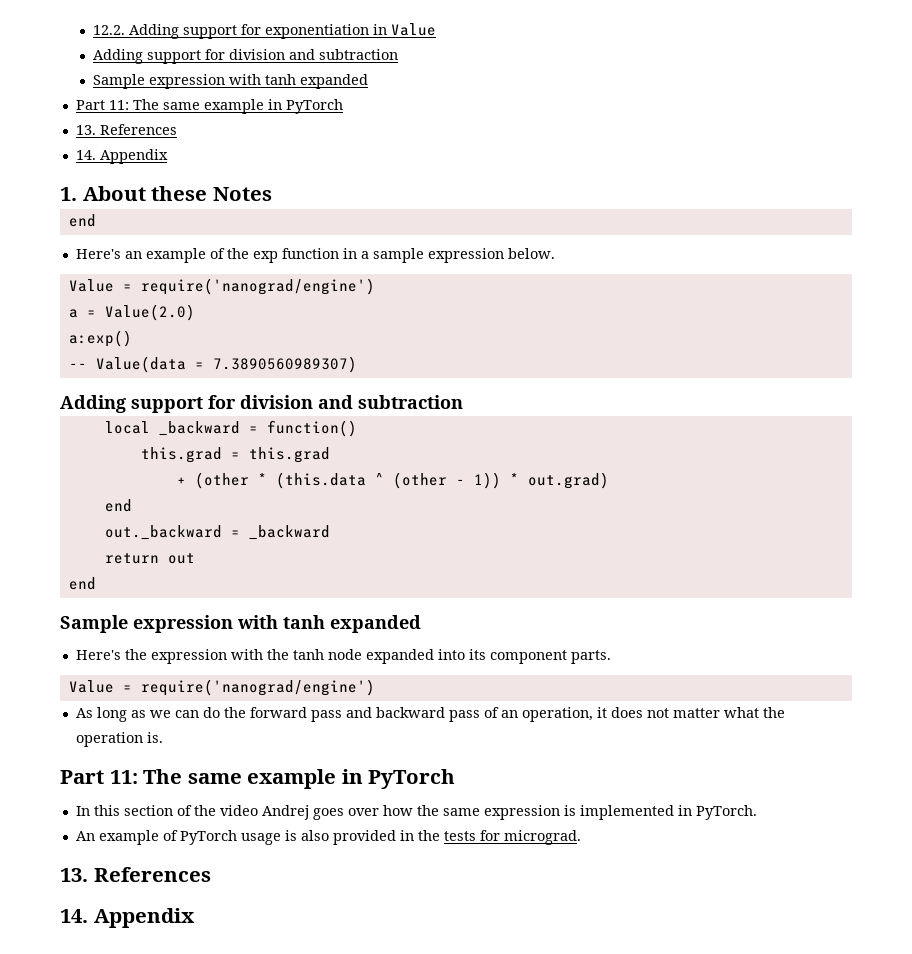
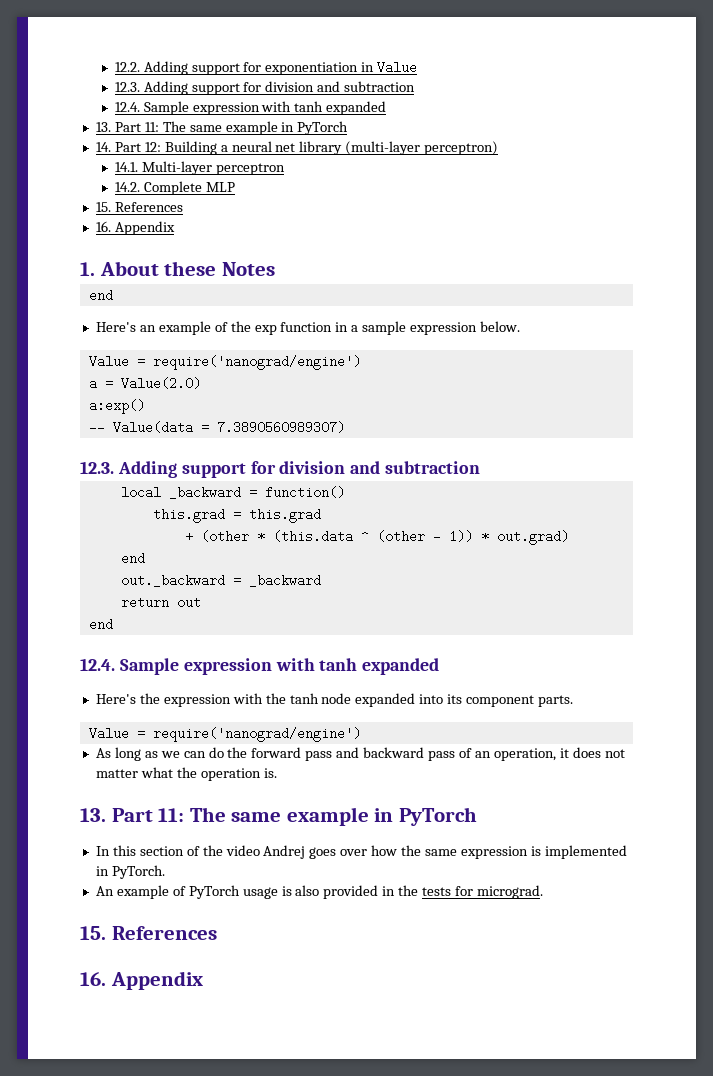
  12.2. Adding support for exponentiation in Value
- Adding support for division and subtraction
- Sample expression with tanh expanded
- Part 11: The same example in PyTorch
- 13. References
- 14. Appendix
+ 12.3. Adding support for division and subtraction
+ 12.4. Sample expression with tanh expanded
+ 13. Part 11: The same example in PyTorch
+ 14. Part 12: Building a neural net library (multi-layer perceptron)
+ 14.1. Multi-layer perceptron
+ 14.2. Complete MLP
+ 15. References
+ 16. Appendix
  -- Value(data = 7.3890560989307)
- Adding support for division and subtraction
+ 12.3. Adding support for division and subtraction
  return out
  end
- Sample expression with tanh expanded
+ 12.4. Sample expression with tanh expanded
  As long as we can do the forward pass and backward pass of an operation, it does not matter what the operation is.
- Part 11: The same example in PyTorch
+ 13. Part 11: The same example in PyTorch
  An example of PyTorch usage is also provided in the tests for micrograd.
- 13. References
- 14. Appendix
+ 15. References
+ 16. Appendix

